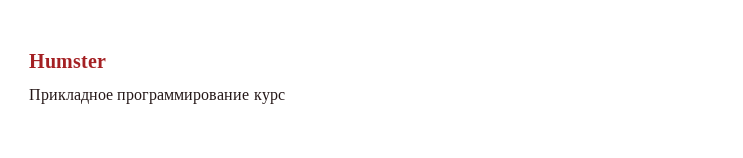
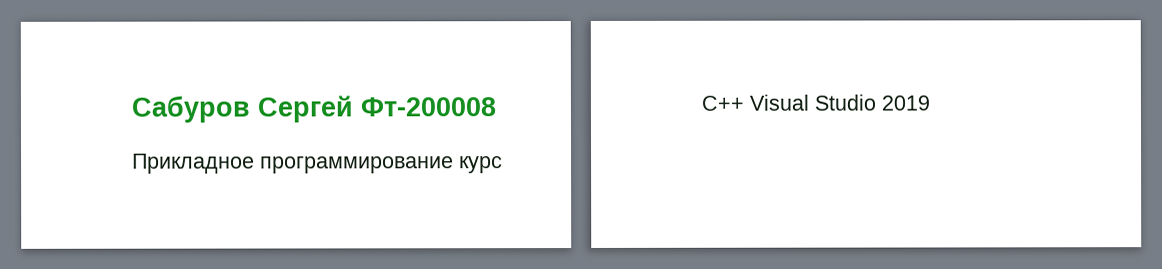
- Humster
+ Сабуров Сергей Фт-200008
- Прикладное программирование курс
+ Прикладное программирование курс С++ Visual Studio 2019

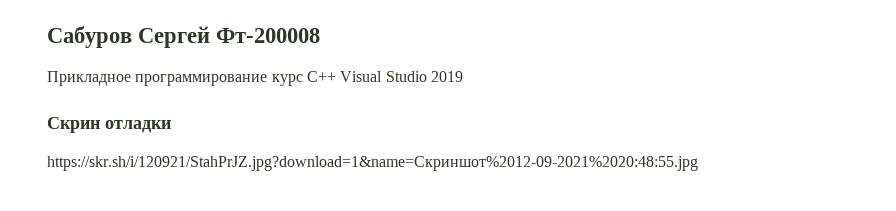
+ Скрин отладки
+ https://skr.sh/i/120921/StahPrJZ.jpg?download=1&name=Скриншот%2012-09-2021%2020:48:55.jpg

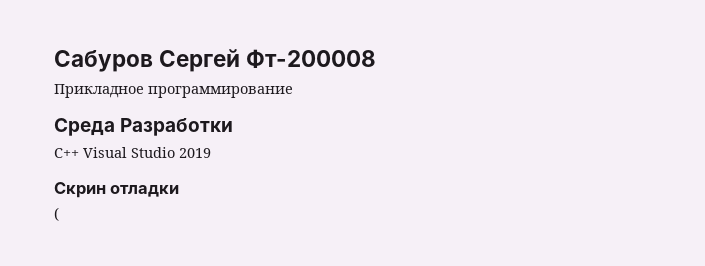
- Прикладное программирование курс С++ Visual Studio 2019
+ Прикладное программирование
+ Среда Разработки
+ С++ Visual Studio 2019
- https://skr.sh/i/120921/StahPrJZ.jpg?download=1&name=Скриншот%2012-09-2021%2020:48:55.jpg
+ (

